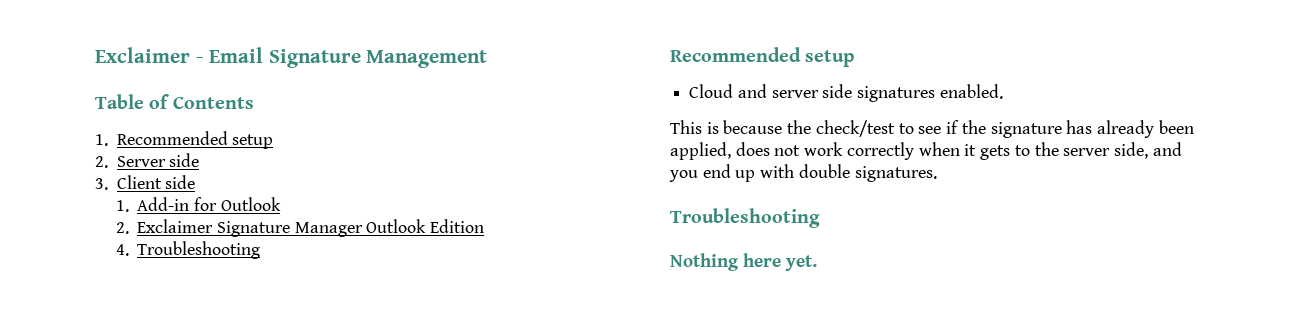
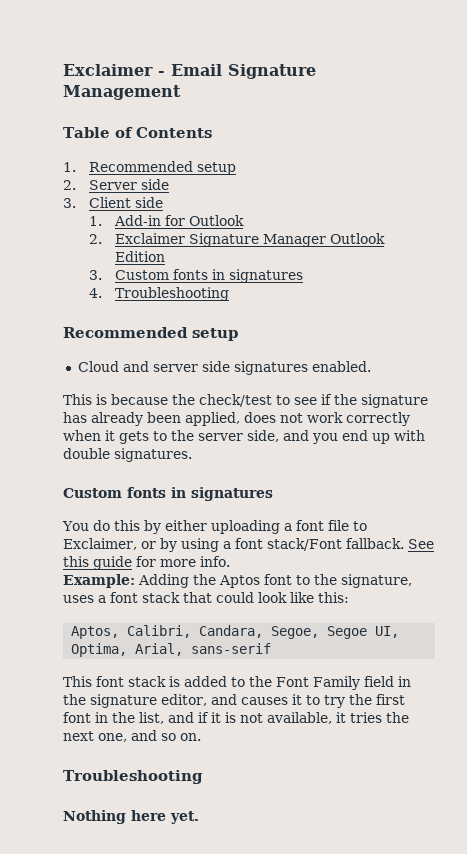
+ 3. Custom fonts in signatures
  This is because the check/test to see if the signature has already been applied, does not work correctly when it gets to the server side, and you end up with double signatures.
+ Custom fonts in signatures
+ You do this by either uploading a font file to Exclaimer, or by using a font stack/Font fallback. See this guide for more info.
+ Example: Adding the Aptos font to the signature, uses a font stack that could look like this:
+ Aptos, Calibri, Candara, Segoe, Segoe UI, Optima, Arial, sans-serif
+ This font stack is added to the Font Family field in the signature editor, and causes it to try the first font in the list, and if it is not available, it tries the next one, and so on.

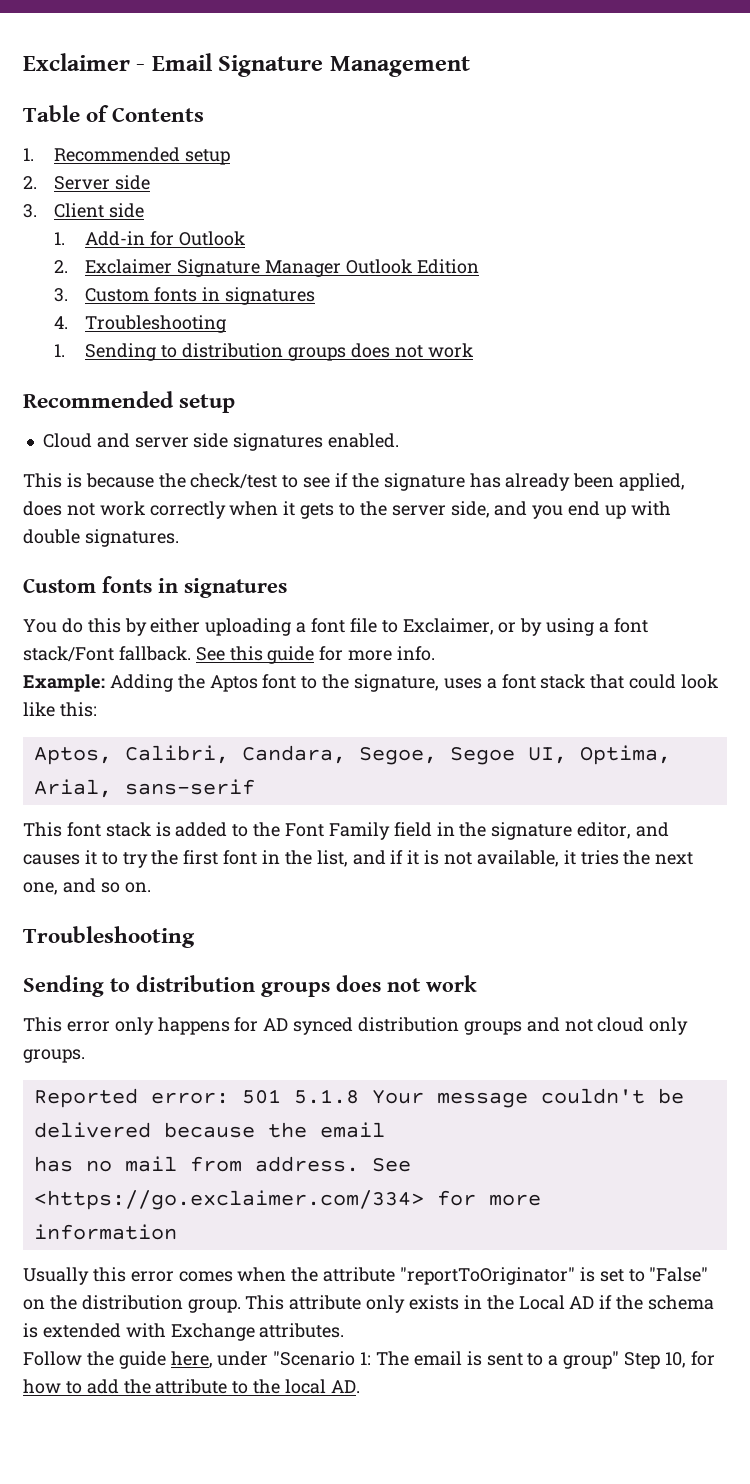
+ 1. Sending to distribution groups does not work
  This font stack is added to the Font Family field in the signature editor, and causes it to try the first font in the list, and if it is not available, it tries the next one, and so on.
  Troubleshooting
- Nothing here yet.
+ Sending to distribution groups does not work
+ This error only happens for AD synced distribution groups and not cloud only groups.
+ Reported error: 501 5.1.8 Your message couldn't be delivered because the email
+ has no mail from address. See <https://go.exclaimer.com/334> for more
+ information
+ Usually this error comes when the attribute "reportToOriginator" is set to "False" on the distribution group. This attribute only exists in the Local AD if the schema is extended with Exchange attributes.
+ Follow the guide here, under "Scenario 1: The email is sent to a group" Step 10, for how to add the attribute to the local AD.

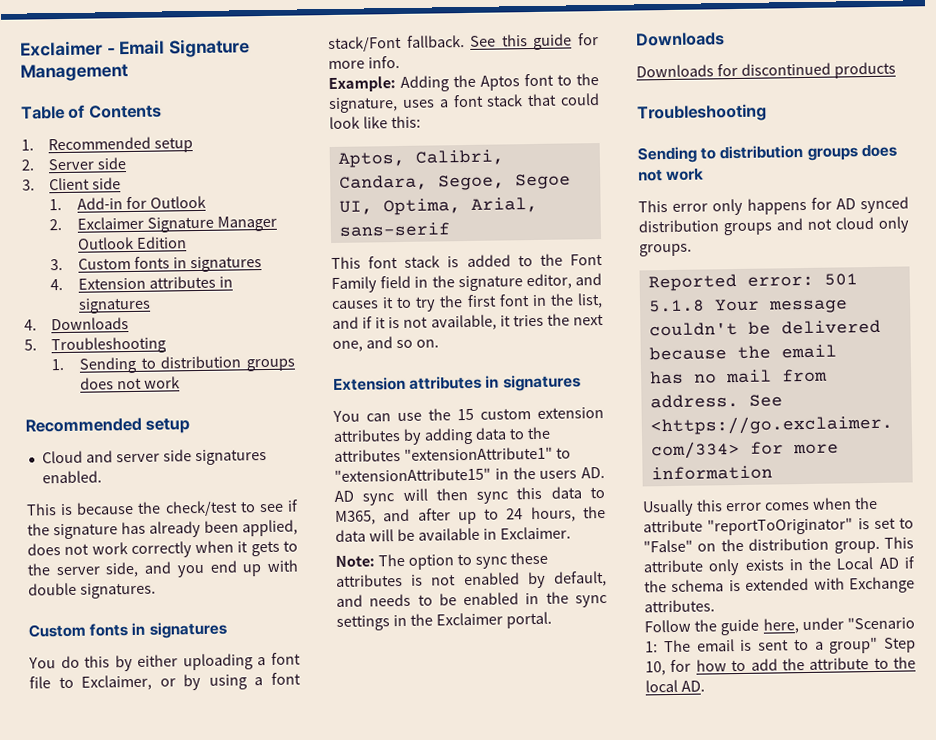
- 4. Troubleshooting
+ 4. Extension attributes in signatures
+ 4. Downloads
+ 5. Troubleshooting
  This font stack is added to the Font Family field in the signature editor, and causes it to try the first font in the list, and if it is not available, it tries the next one, and so on.
+ Extension attributes in signatures
+ You can use the 15 custom extension attributes by adding data to the attributes "extensionAttribute1" to "extensionAttribute15" in the users AD. AD sync will then sync this data to M365, and after up to 24 hours, the data will be available in Exclaimer.
+ Note: The option to sync these attributes is not enabled by default, and needs to be enabled in the sync settings in the Exclaimer portal.
+ Downloads
+ Downloads for discontinued products

